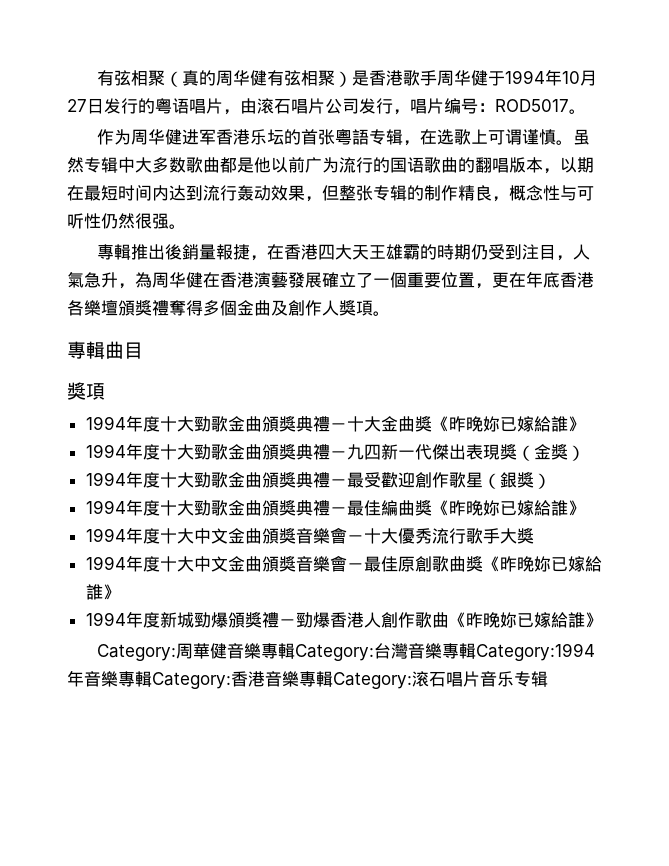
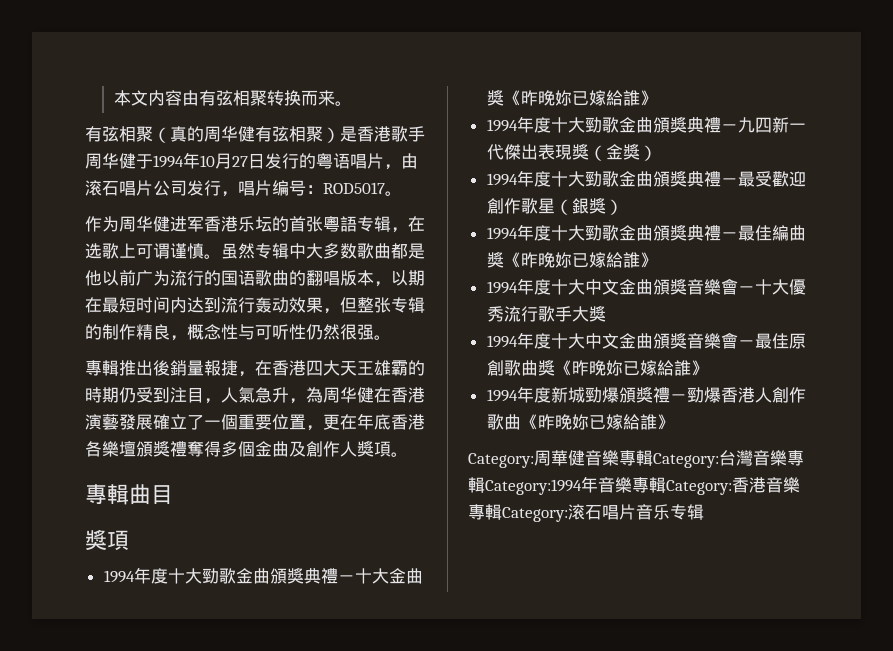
+ 本文内容由有弦相聚转换而来。

